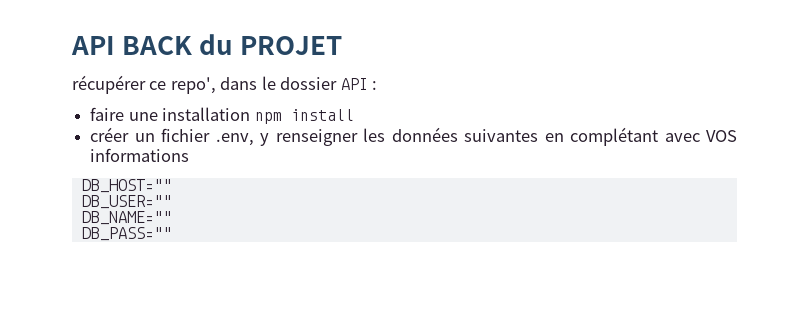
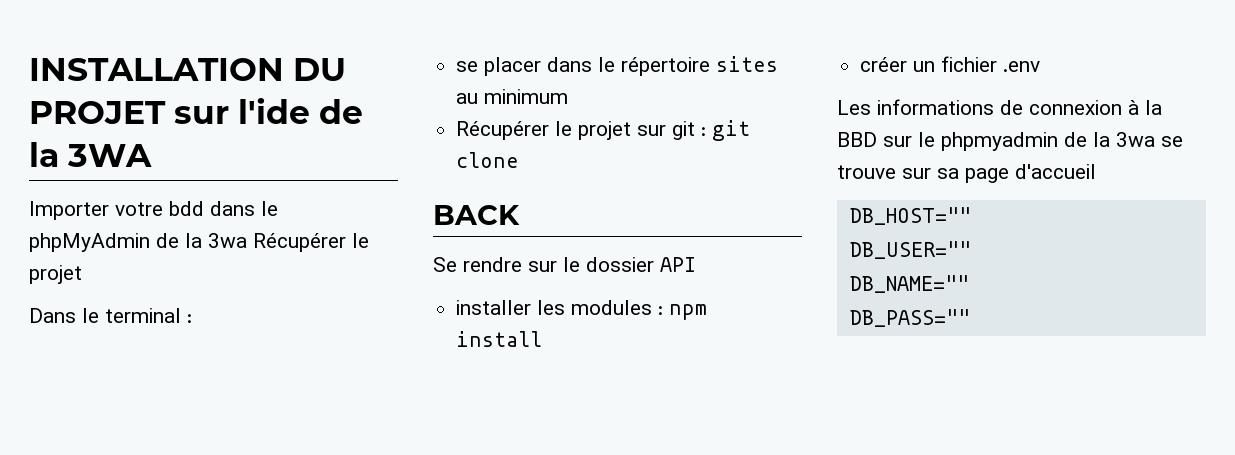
- API BACK du PROJET
- récupérer ce repo', dans le dossier API :
- faire une installation npm install
+ INSTALLATION DU PROJET sur l'ide de la 3WA
+ Importer votre bdd dans le phpMyAdmin de la 3wa Récupérer le projet
+ Dans le terminal :
+ se placer dans le répertoire sites au minimum
+ Récupérer le projet sur git : git clone
+ BACK
+ Se rendre sur le dossier API
+ installer les modules : npm install
- créer un fichier .env, y renseigner les données suivantes en complétant avec VOS informations
+ créer un fichier .env
+ Les informations de connexion à la BBD sur le phpmyadmin de la 3wa se trouve sur sa page d'accueil

